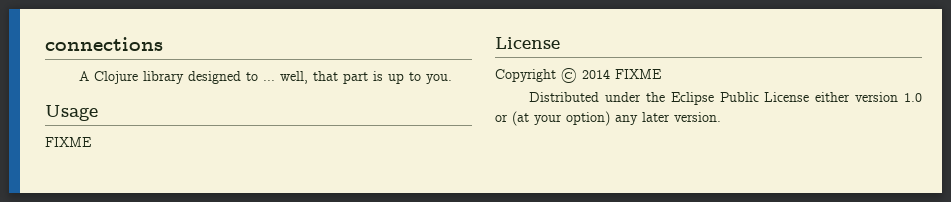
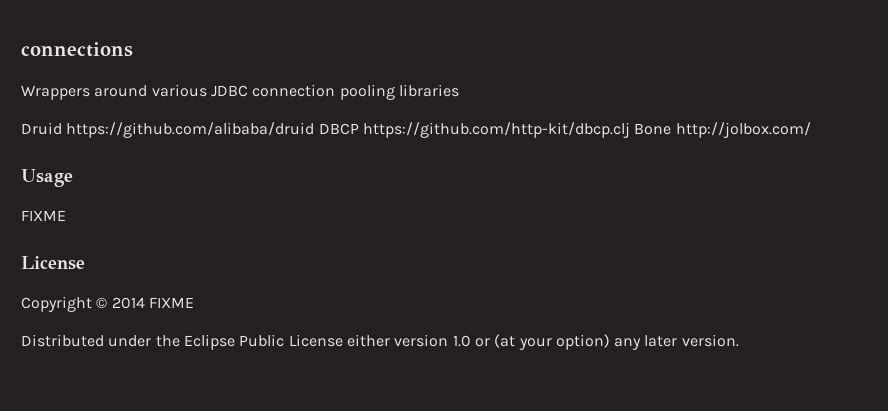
- A Clojure library designed to ... well, that part is up to you.
+ Wrappers around various JDBC connection pooling libraries
+ Druid https://github.com/alibaba/druid DBCP https://github.com/http-kit/dbcp.clj Bone http://jolbox.com/

